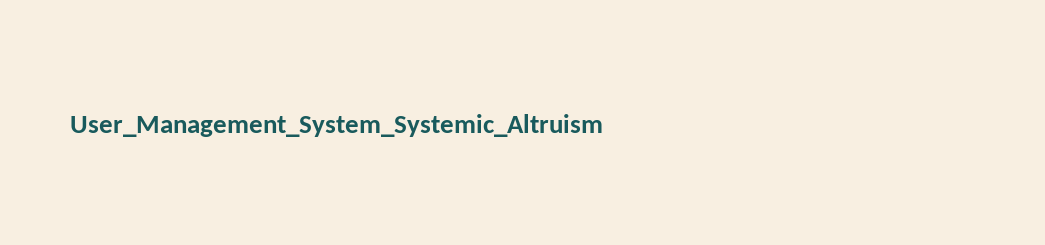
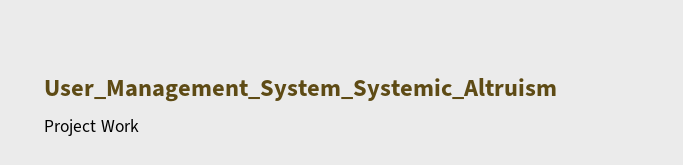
+ Project Work

